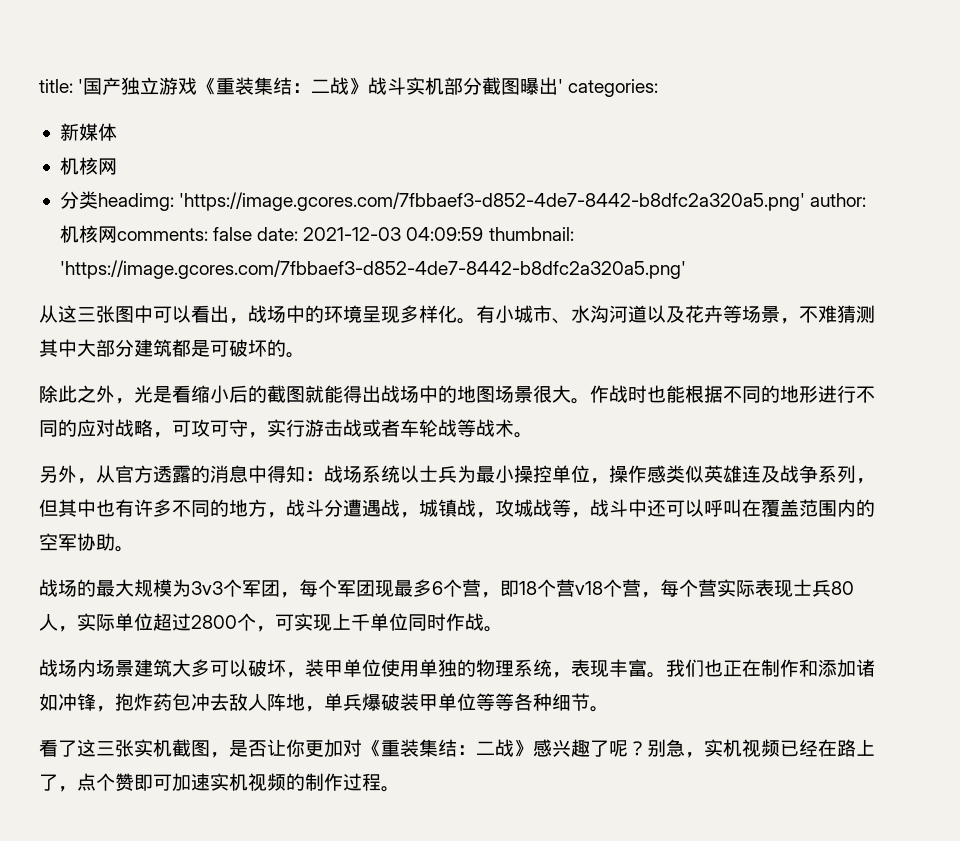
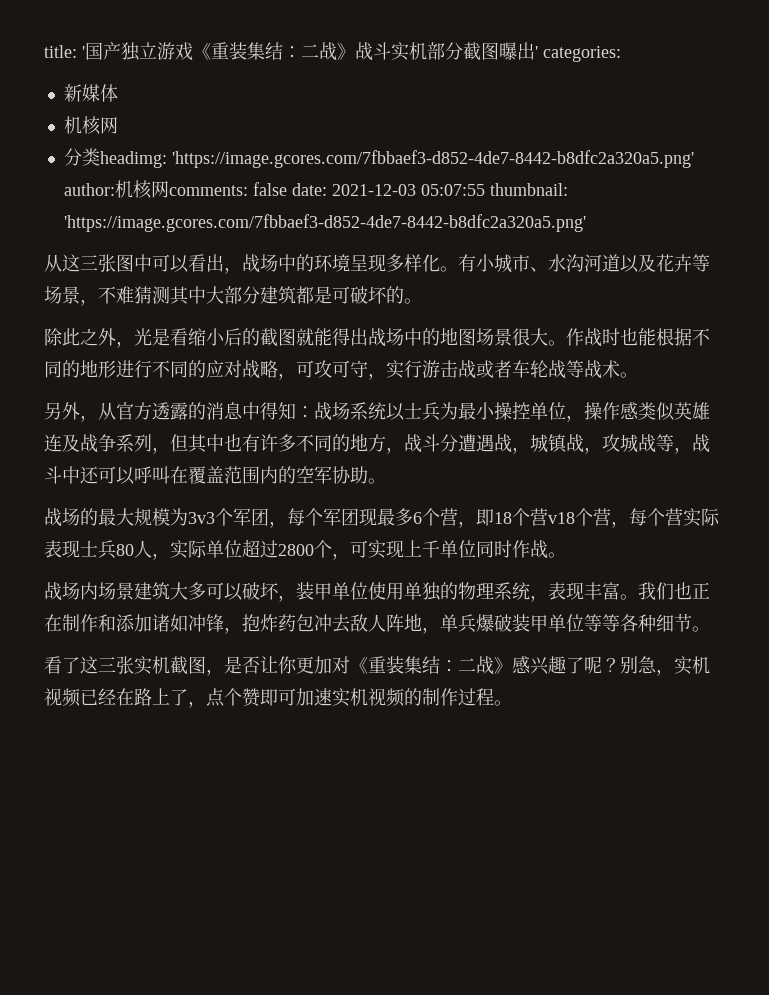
- 分类headimg: 'https://image.gcores.com/7fbbaef3-d852-4de7-8442-b8dfc2a320a5.png' author:机核网comments: false date: 2021-12-03 04:09:59 thumbnail: 'https://image.gcores.com/7fbbaef3-d852-4de7-8442-b8dfc2a320a5.png'
+ 分类headimg: 'https://image.gcores.com/7fbbaef3-d852-4de7-8442-b8dfc2a320a5.png' author:机核网comments: false date: 2021-12-03 05:07:55 thumbnail: 'https://image.gcores.com/7fbbaef3-d852-4de7-8442-b8dfc2a320a5.png'

